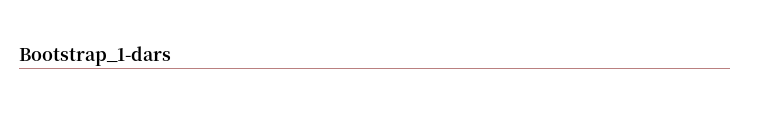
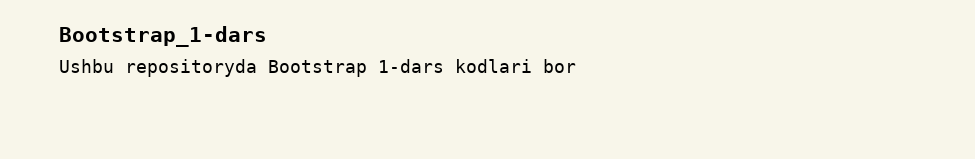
+ Ushbu repositoryda Bootstrap 1-dars kodlari bor

